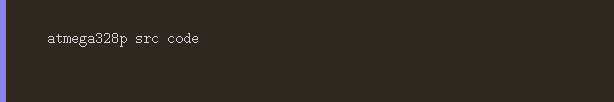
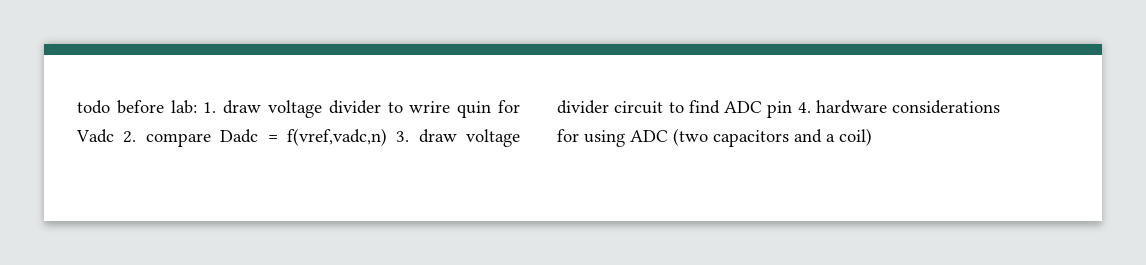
- atmega328p src code
+ todo before lab: 1. draw voltage divider to wrire quin for Vadc 2. compare Dadc = f(vref,vadc,n) 3. draw voltage divider circuit to find ADC pin 4. hardware considerations for using ADC (two capacitors and a coil)

